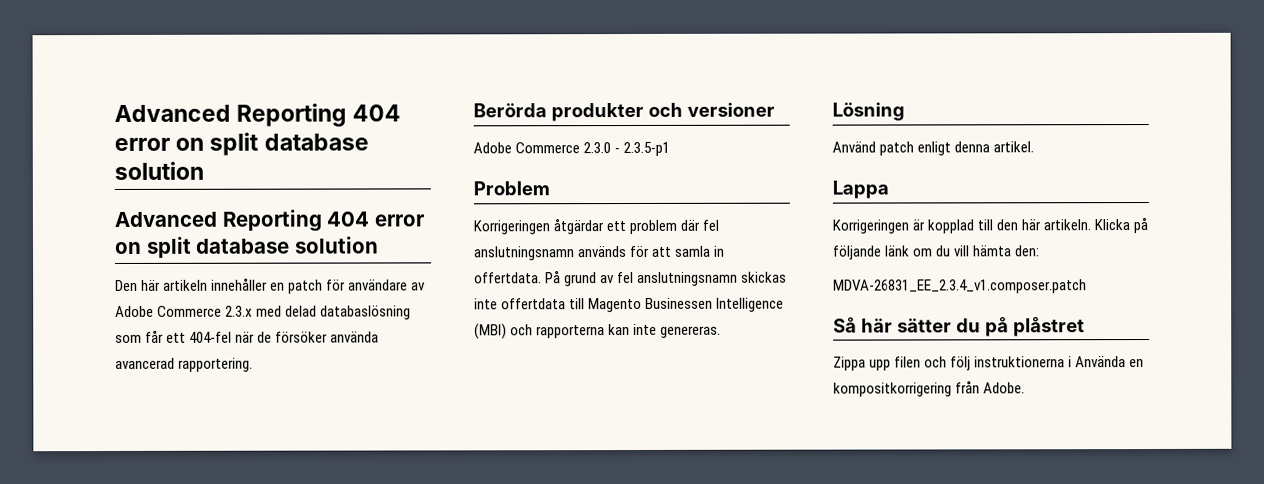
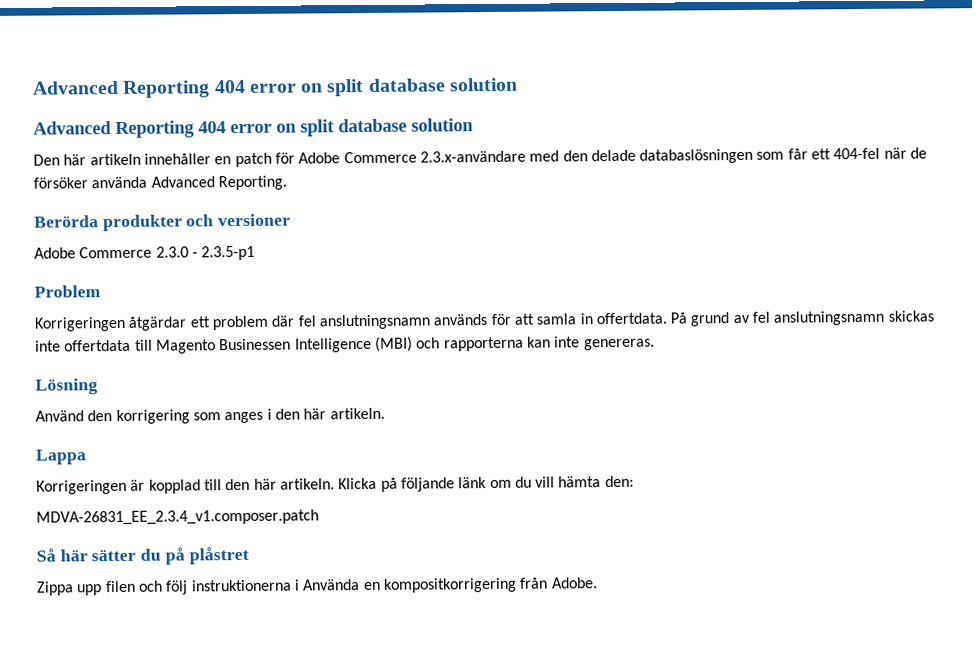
- Den här artikeln innehåller en patch för användare av Adobe Commerce 2.3.x med delad databaslösning som får ett 404-fel när de försöker använda avancerad rapportering.
+ Den här artikeln innehåller en patch för Adobe Commerce 2.3.x-användare med den delade databaslösningen som får ett 404-fel när de försöker använda Advanced Reporting.
- Använd patch enligt denna artikel.
+ Använd den korrigering som anges i den här artikeln.

